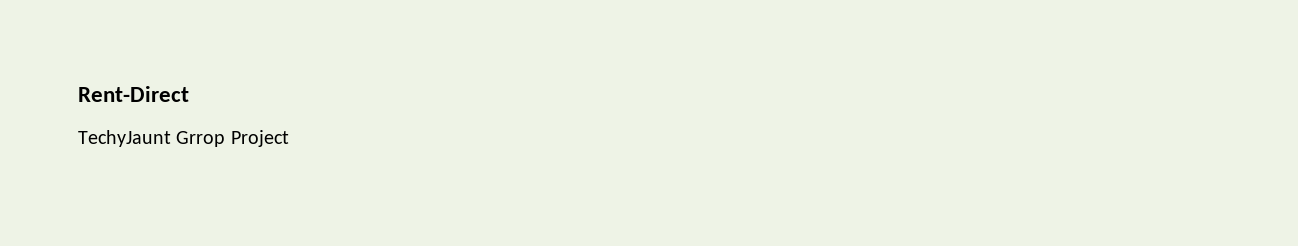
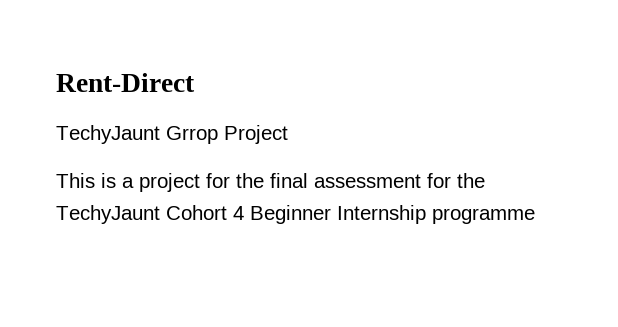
+ This is a project for the final assessment for the TechyJaunt Cohort 4 Beginner Internship programme

